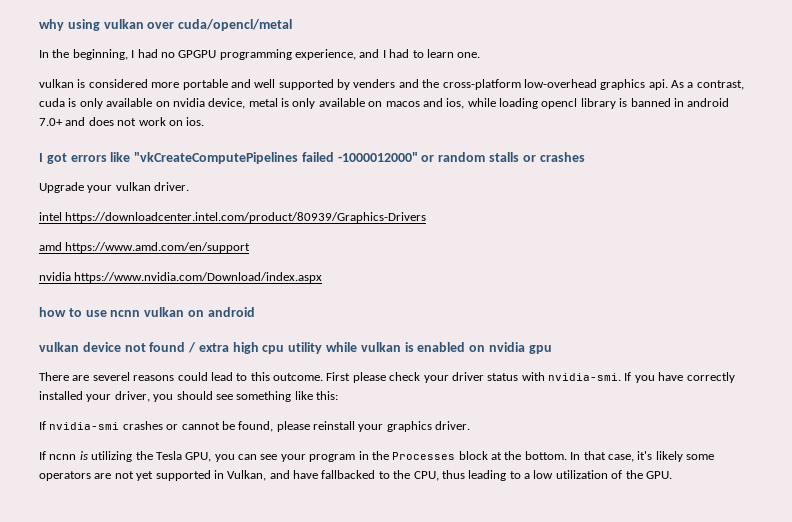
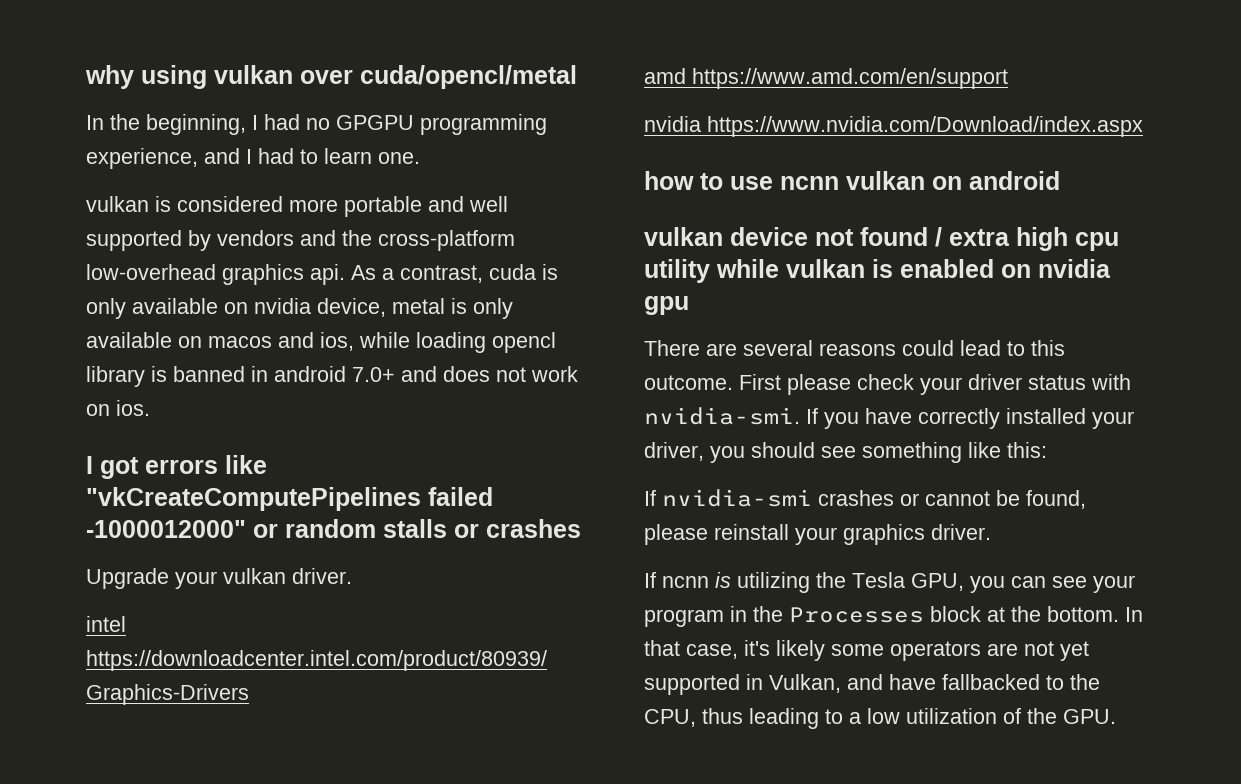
- vulkan is considered more portable and well supported by venders and the cross-platform low-overhead graphics api.
+ vulkan is considered more portable and well supported by vendors and the cross-platform low-overhead graphics api.
- There are severel reasons could lead to this outcome.
+ There are several reasons could lead to this outcome.

